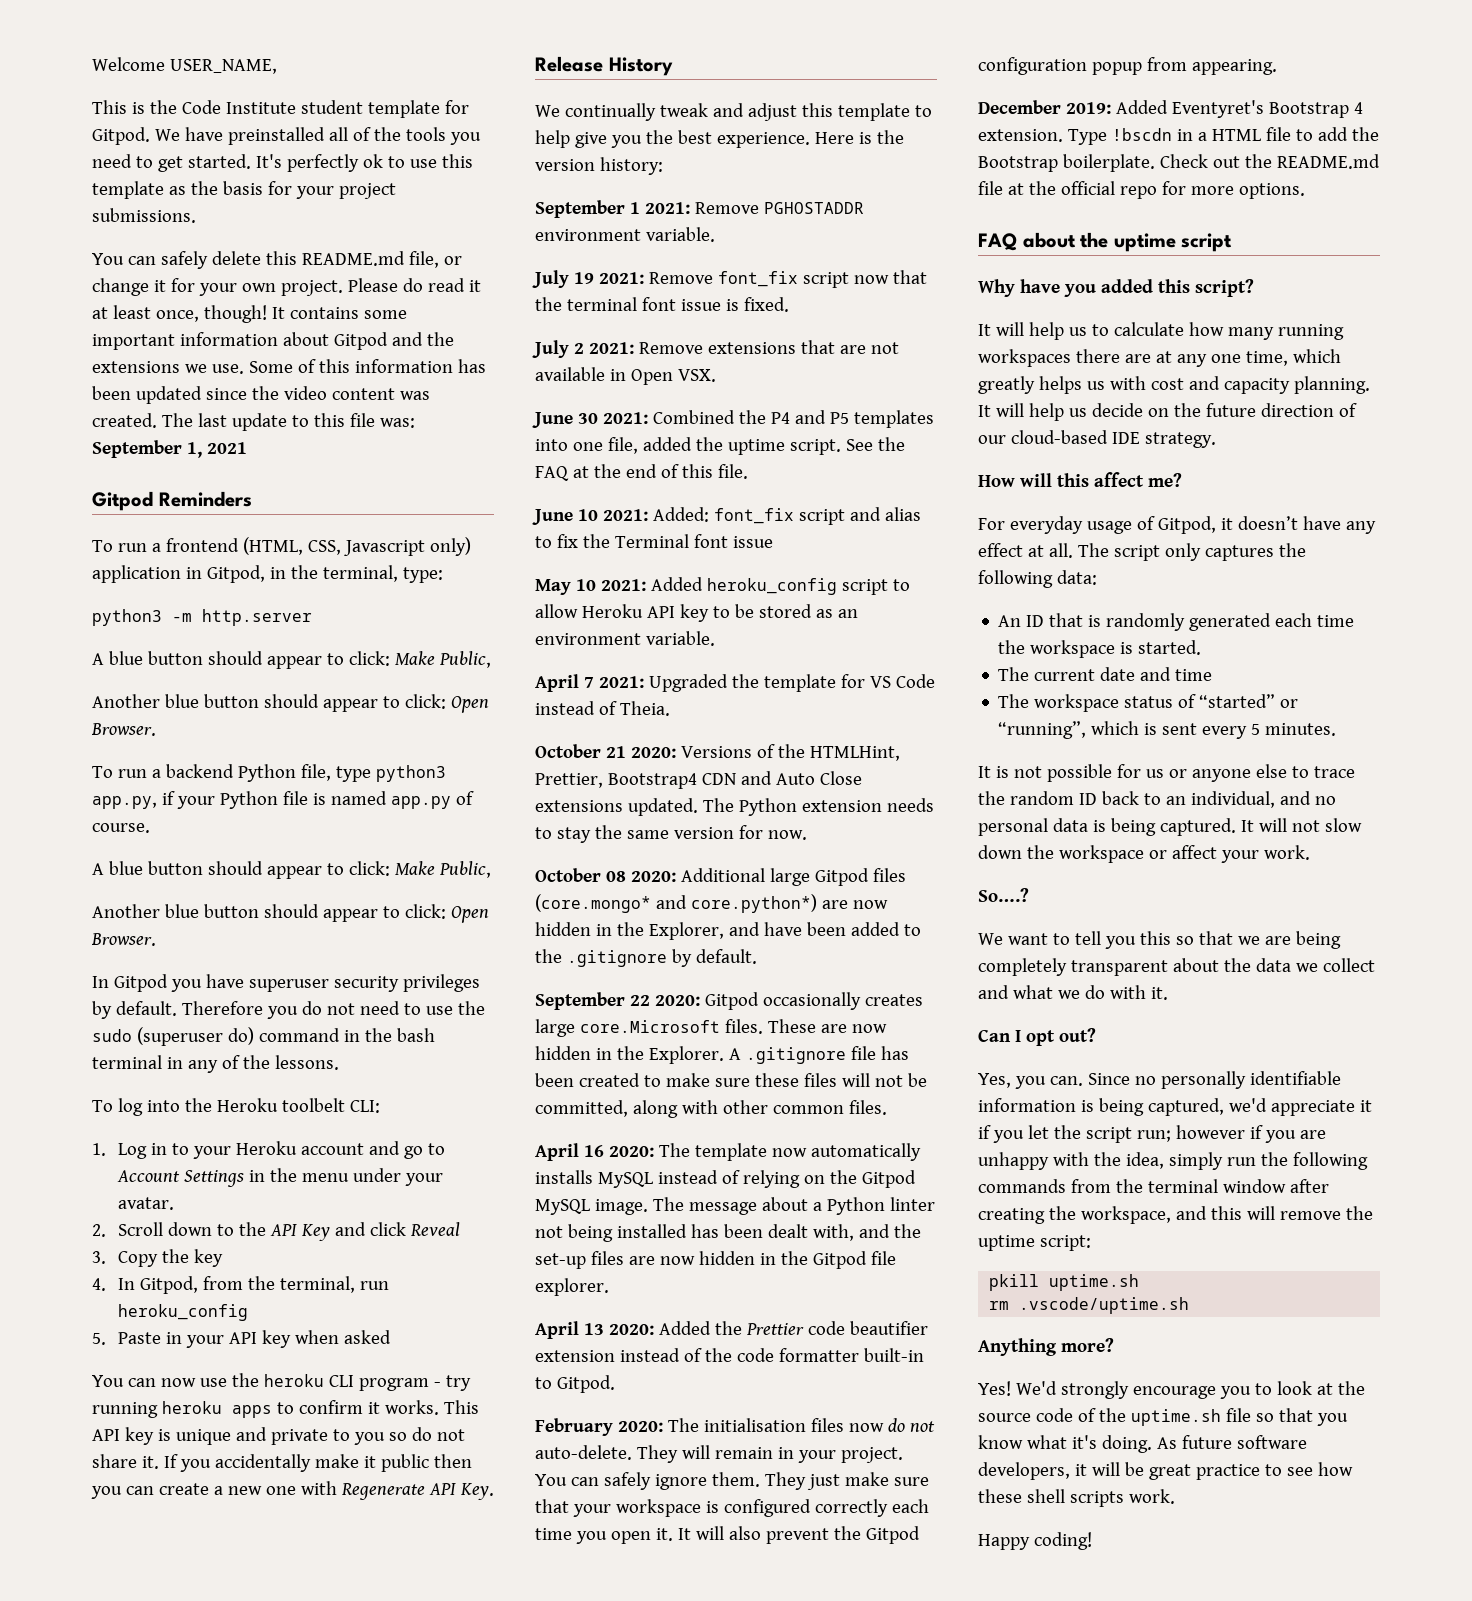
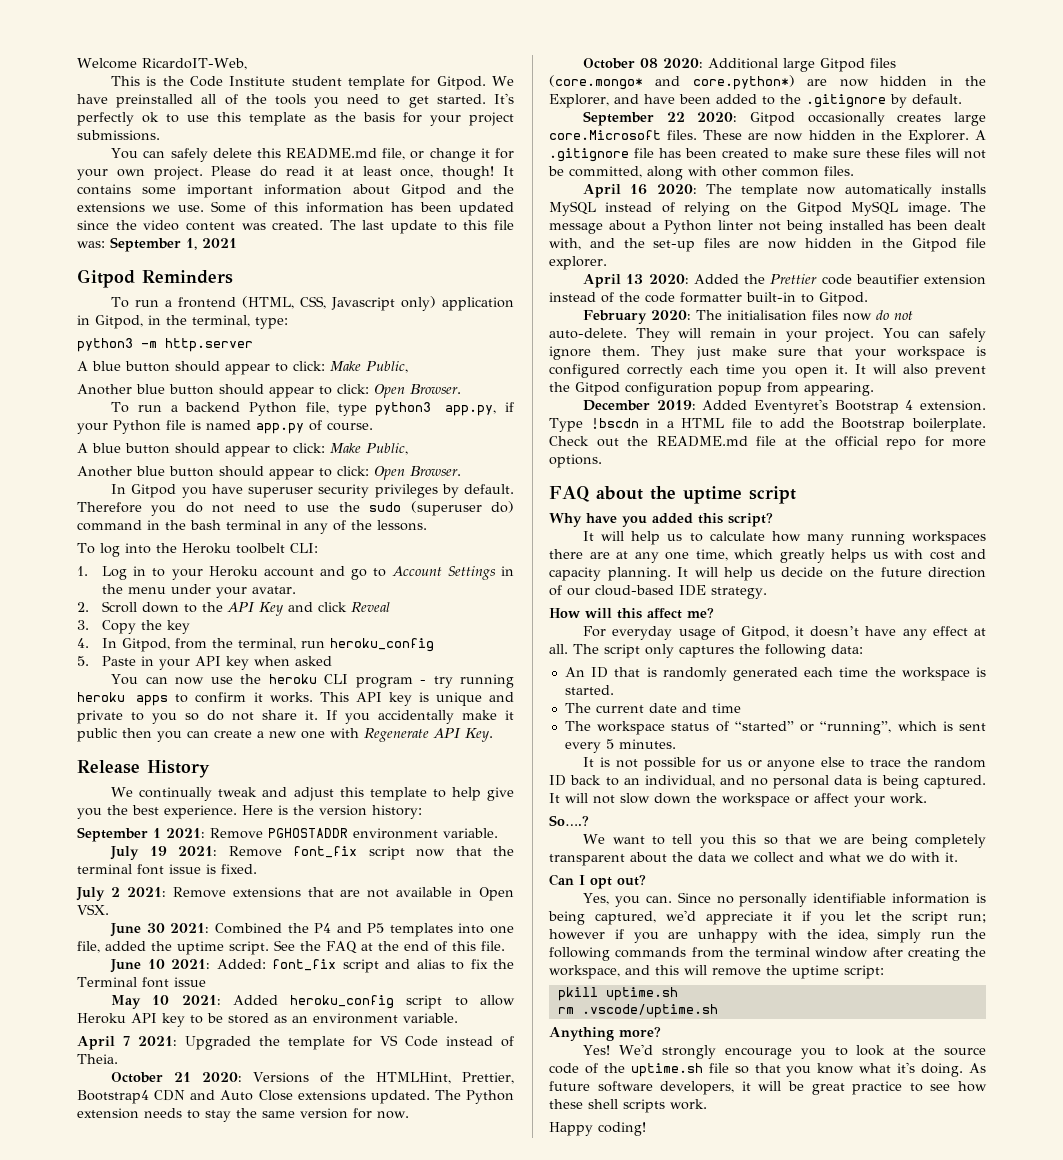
- Welcome USER_NAME,
+ Welcome RicardoIT-Web,

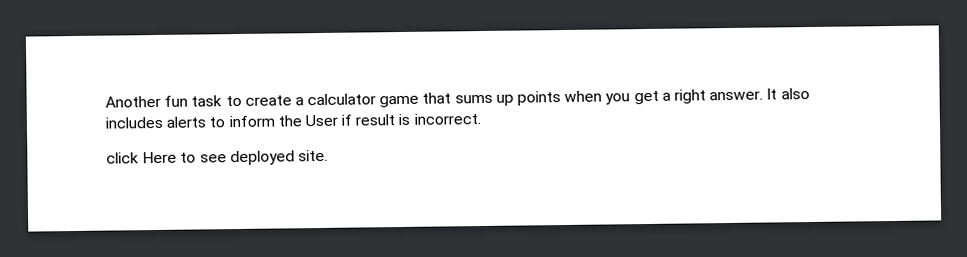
- Welcome RicardoIT-Web,
- This is the Code Institute student template for Gitpod. We have preinstalled all of the tools you need to get started. It's perfectly ok to use this template as the basis for your project submissions.
- You can safely delete this README.md file, or change it for your own project. Please do read it at least once, though! It contains some important information about Gitpod and the extensions we use. Some of this information has been updated since the video content was created. The last update to this file was: September 1, 2021
- Gitpod Reminders
- To run a frontend (HTML, CSS, Javascript only) application in Gitpod, in the terminal, type:
- python3 -m http.server
- A blue button should appear to click: Make Public,
- Another blue button should appear to click: Open Browser.
- To run a backend Python file, type python3 app.py, if your Python file is named app.py of course.
- A blue button should appear to click: Make Public,
- Another blue button should appear to click: Open Browser.
- In Gitpod you have superuser security privileges by default. Therefore you do not need to use the sudo (superuser do) command in the bash terminal in any of the lessons.
- To log into the Heroku toolbelt CLI:
- 1. Log in to your Heroku account and go to Account Settings in the menu under your avatar.
- 2. Scroll down to the API Key and click Reveal
- 3. Copy the key
- 4. In Gitpod, from the terminal, run heroku_config
- 5. Paste in your API key when asked
- You can now use the heroku CLI program - try running heroku apps to confirm it works. This API key is unique and private to you so do not share it. If you accidentally make it public then you can create a new one with Regenerate API Key.
- Release History
- We continually tweak and adjust this template to help give you the best experience. Here is the version history:
- September 1 2021: Remove PGHOSTADDR environment variable.
- July 19 2021: Remove font_fix script now that the terminal font issue is fixed.
- July 2 2021: Remove extensions that are not available in Open VSX.
- June 30 2021: Combined the P4 and P5 templates into one file, added the uptime script. See the FAQ at the end of this file.
- June 10 2021: Added: font_fix script and alias to fix the Terminal font issue
- May 10 2021: Added heroku_config script to allow Heroku API key to be stored as an environment variable.
- April 7 2021: Upgraded the template for VS Code instead of Theia.
- October 21 2020: Versions of the HTMLHint, Prettier, Bootstrap4 CDN and Auto Close extensions updated. The Python extension needs to stay the same version for now.
- October 08 2020: Additional large Gitpod files (core.mongo* and core.python*) are now hidden in the Explorer, and have been added to the .gitignore by default.
- September 22 2020: Gitpod occasionally creates large core.Microsoft files. These are now hidden in the Explorer. A .gitignore file has been created to make sure these files will not be committed, along with other common files.
- April 16 2020: The template now automatically installs MySQL instead of relying on the Gitpod MySQL image. The message about a Python linter not being installed has been dealt with, and the set-up files are now hidden in the Gitpod file explorer.
- April 13 2020: Added the Prettier code beautifier extension instead of the code formatter built-in to Gitpod.
- February 2020: The initialisation files now do not auto-delete. They will remain in your project. You can safely ignore them. They just make sure that your workspace is configured correctly each time you open it. It will also prevent the Gitpod configuration popup from appearing.
- December 2019: Added Eventyret's Bootstrap 4 extension. Type !bscdn in a HTML file to add the Bootstrap boilerplate. Check out the README.md file at the official repo for more options.
- FAQ about the uptime script
- Why have you added this script?
- It will help us to calculate how many running workspaces there are at any one time, which greatly helps us with cost and capacity planning. It will help us decide on the future direction of our cloud-based IDE strategy.
- How will this affect me?
- For everyday usage of Gitpod, it doesn’t have any effect at all. The script only captures the following data:
- An ID that is randomly generated each time the workspace is started.
- The current date and time
- The workspace status of “started” or “running”, which is sent every 5 minutes.
- It is not possible for us or anyone else to trace the random ID back to an individual, and no personal data is being captured. It will not slow down the workspace or affect your work.
- So….?
- We want to tell you this so that we are being completely transparent about the data we collect and what we do with it.
- Can I opt out?
- Yes, you can. Since no personally identifiable information is being captured, we'd appreciate it if you let the script run; however if you are unhappy with the idea, simply run the following commands from the terminal window after creating the workspace, and this will remove the uptime script:
- pkill uptime.sh
- rm .vscode/uptime.sh
- Anything more?
- Yes! We'd strongly encourage you to look at the source code of the uptime.sh file so that you know what it's doing. As future software developers, it will be great practice to see how these shell scripts work.
- Happy coding!
+ Another fun task to create a calculator game that sums up points when you get a right answer. It also includes alerts to inform the User if result is incorrect.
+ click Here to see deployed site.

